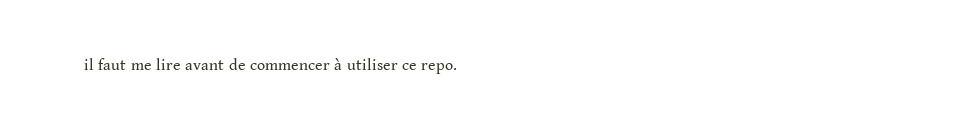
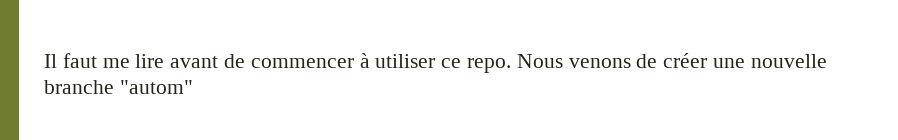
- il faut me lire avant de commencer à utiliser ce repo.
+ Il faut me lire avant de commencer à utiliser ce repo.
+ Nous venons de créer une nouvelle branche "autom"

